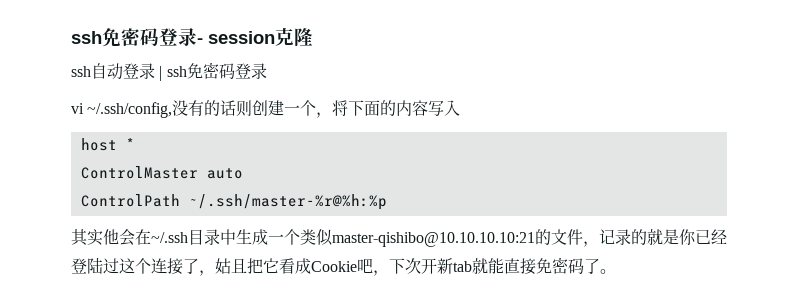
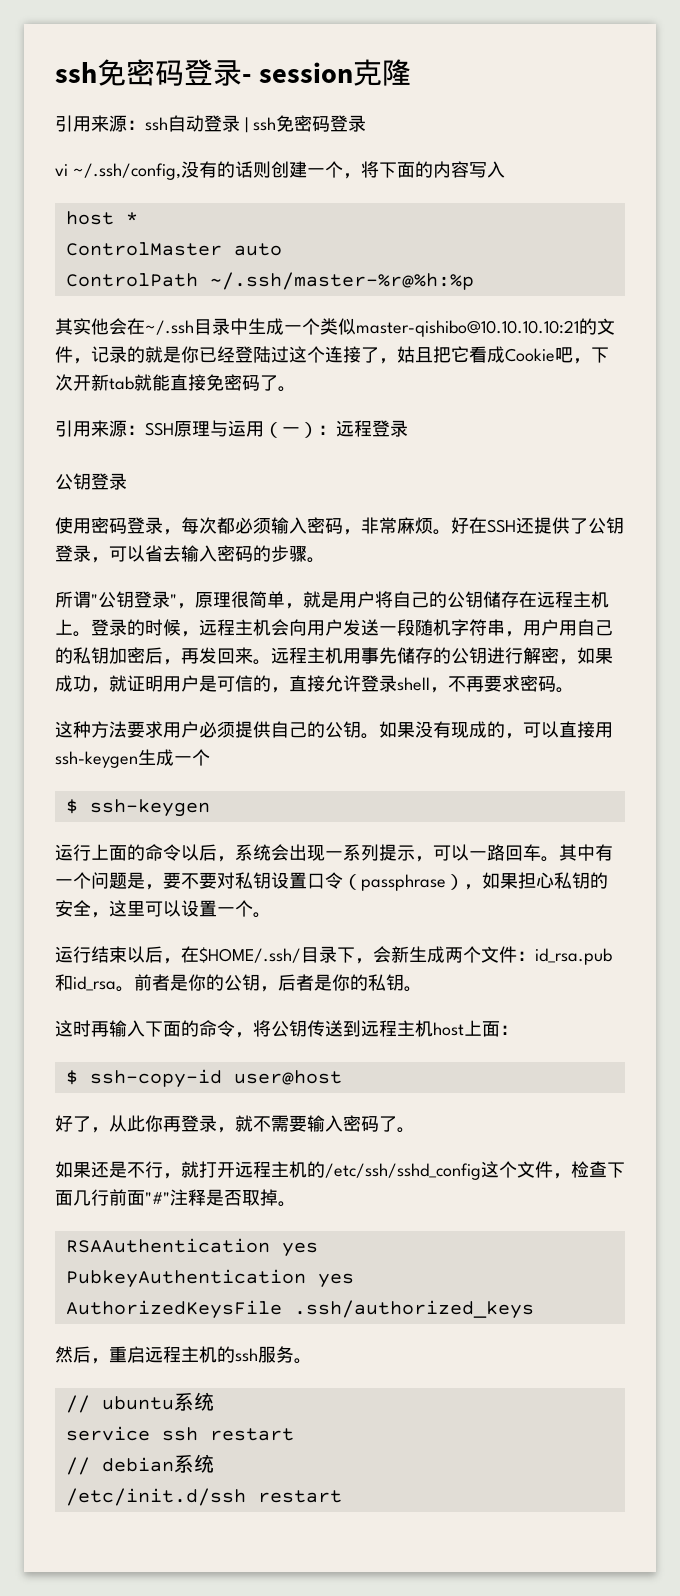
- ssh自动登录 | ssh免密码登录
+ 引用来源：ssh自动登录 | ssh免密码登录
+ 引用来源：SSH原理与运用（一）：远程登录
+ 公钥登录
+ 使用密码登录，每次都必须输入密码，非常麻烦。好在SSH还提供了公钥登录，可以省去输入密码的步骤。
+ 所谓"公钥登录"，原理很简单，就是用户将自己的公钥储存在远程主机上。登录的时候，远程主机会向用户发送一段随机字符串，用户用自己的私钥加密后，再发回来。远程主机用事先储存的公钥进行解密，如果成功，就证明用户是可信的，直接允许登录shell，不再要求密码。
+ 这种方法要求用户必须提供自己的公钥。如果没有现成的，可以直接用ssh-keygen生成一个
+ $ ssh-keygen
+ 运行上面的命令以后，系统会出现一系列提示，可以一路回车。其中有一个问题是，要不要对私钥设置口令（passphrase），如果担心私钥的安全，这里可以设置一个。
+ 运行结束以后，在$HOME/.ssh/目录下，会新生成两个文件：id_rsa.pub和id_rsa。前者是你的公钥，后者是你的私钥。
+ 这时再输入下面的命令，将公钥传送到远程主机host上面：
+ $ ssh-copy-id user@host
+ 好了，从此你再登录，就不需要输入密码了。
+ 如果还是不行，就打开远程主机的/etc/ssh/sshd_config这个文件，检查下面几行前面"#"注释是否取掉。
+ RSAAuthentication yes
+ PubkeyAuthentication yes
+ AuthorizedKeysFile .ssh/authorized_keys
+ 然后，重启远程主机的ssh服务。
+ // ubuntu系统
+ service ssh restart
+ // debian系统
+ /etc/init.d/ssh restart

